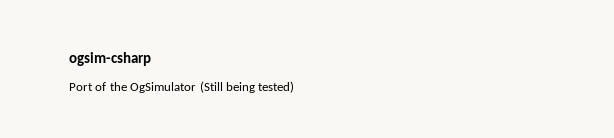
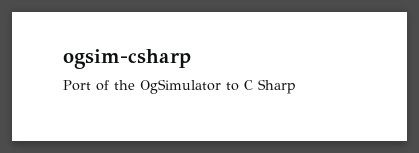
- Port of the OgSimulator (Still being tested)
+ Port of the OgSimulator to C Sharp

